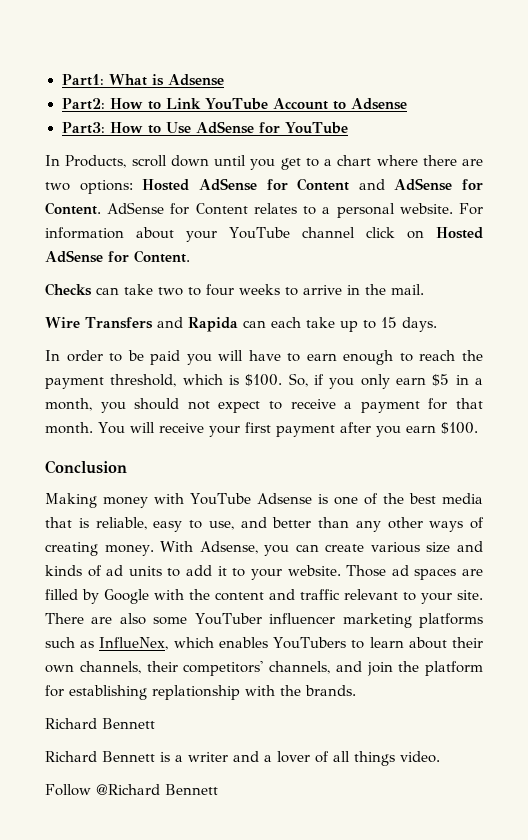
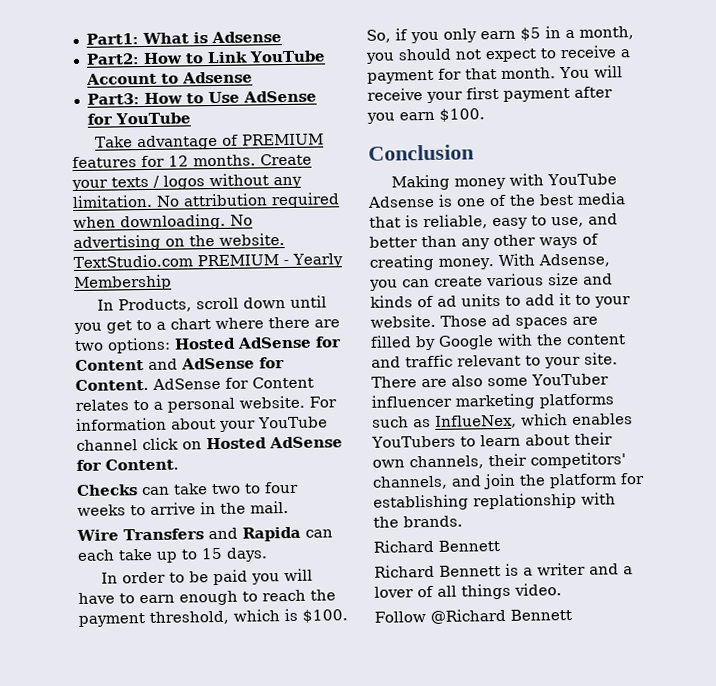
+ Take advantage of PREMIUM features for 12 months. Create your texts / logos without any limitation. No attribution required when downloading. No advertising on the website. TextStudio.com PREMIUM - Yearly Membership

